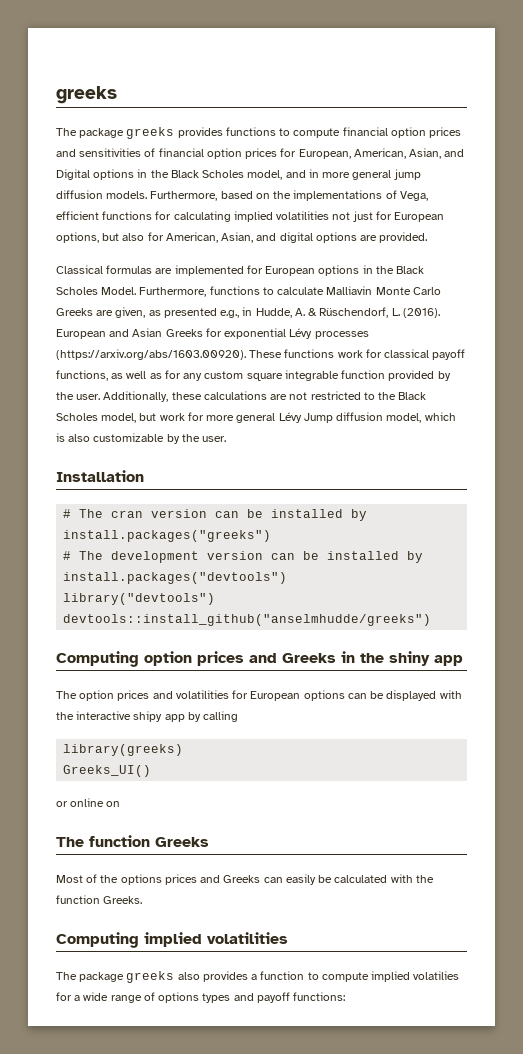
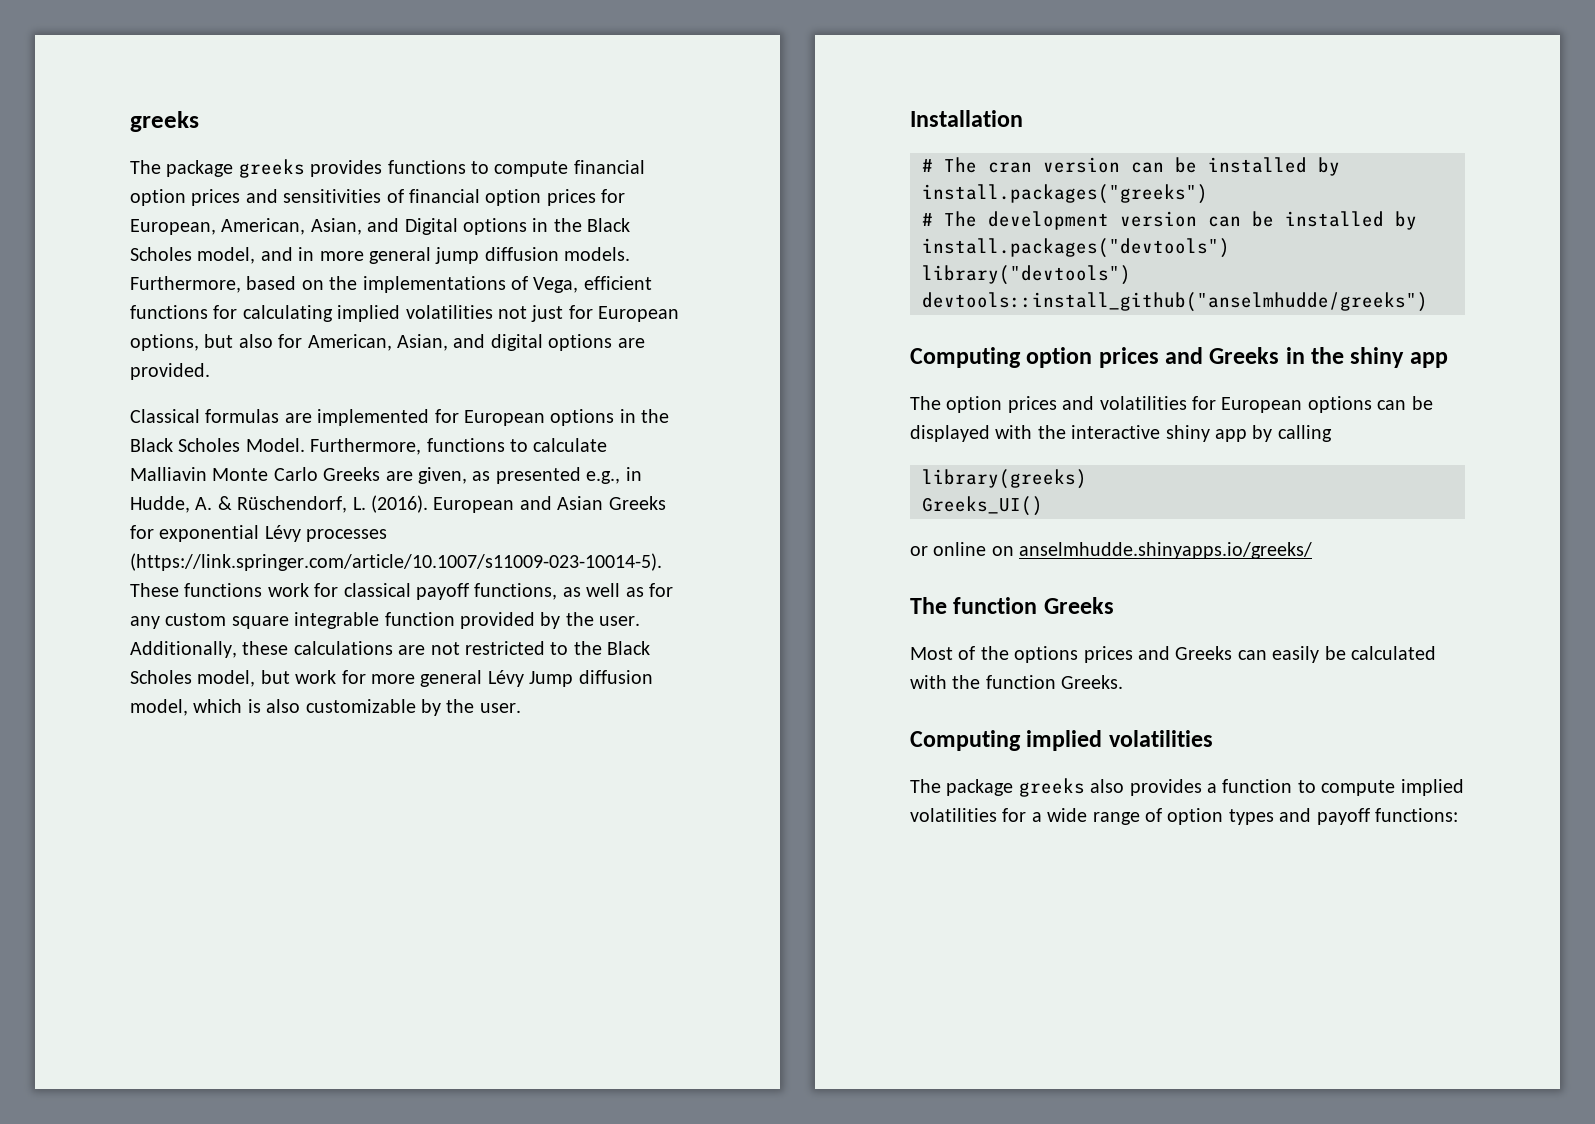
- European and Asian Greeks for exponential Lévy processes (https://arxiv.org/abs/1603.00920). These functions work for classical payoff functions, as well as for any custom square integrable function provided by the user.
+ European and Asian Greeks for exponential Lévy processes (https://link.springer.com/article/10.1007/s11009-023-10014-5). These functions work for classical payoff functions, as well as for any custom square integrable function provided by the user.
- The option prices and volatilities for European options can be displayed with the interactive shipy app by calling
+ The option prices and volatilities for European options can be displayed with the interactive shiny app by calling
- or online on
+ or online on anselmhudde.shinyapps.io/greeks/
- The package greeks also provides a function to compute implied volatilies for a wide range of options types and payoff functions:
+ The package greeks also provides a function to compute implied volatilities for a wide range of option types and payoff functions:

